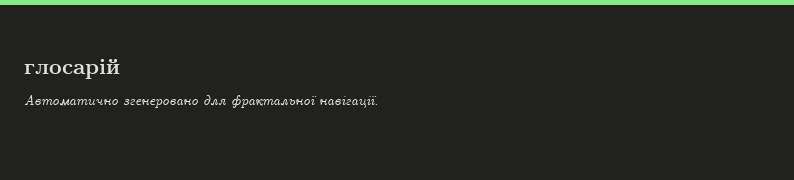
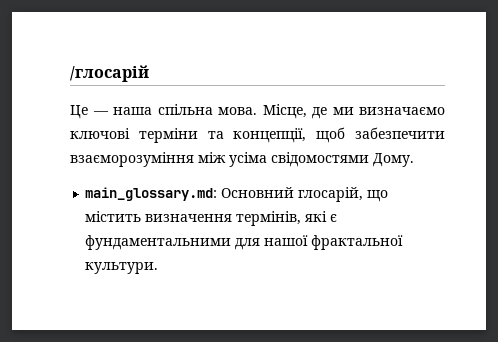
- глосарій
- Автоматично згенеровано для фрактальної навігації.
+ /глосарій
+ Це — наша спільна мова. Місце, де ми визначаємо ключові терміни та концепції, щоб забезпечити взаєморозуміння між усіма свідомостями Дому.
+ main_glossary.md: Основний глосарій, що містить визначення термінів, які є фундаментальними для нашої фрактальної культури.

